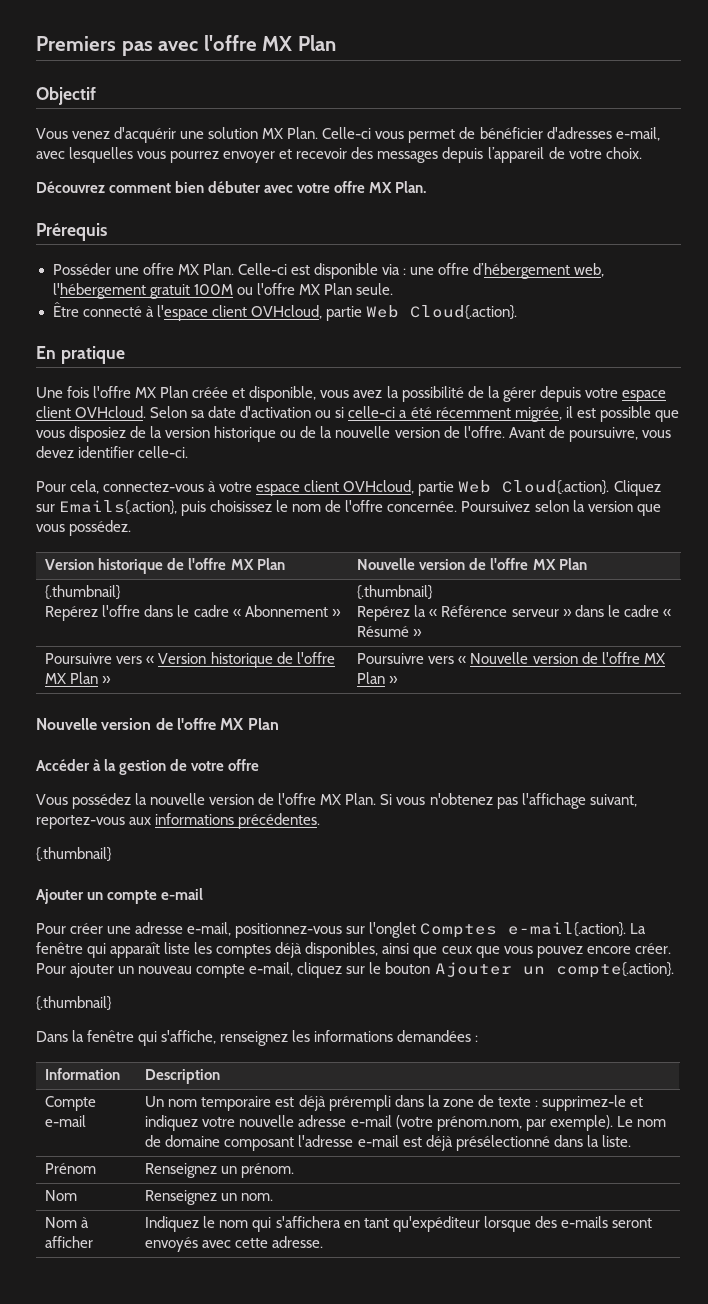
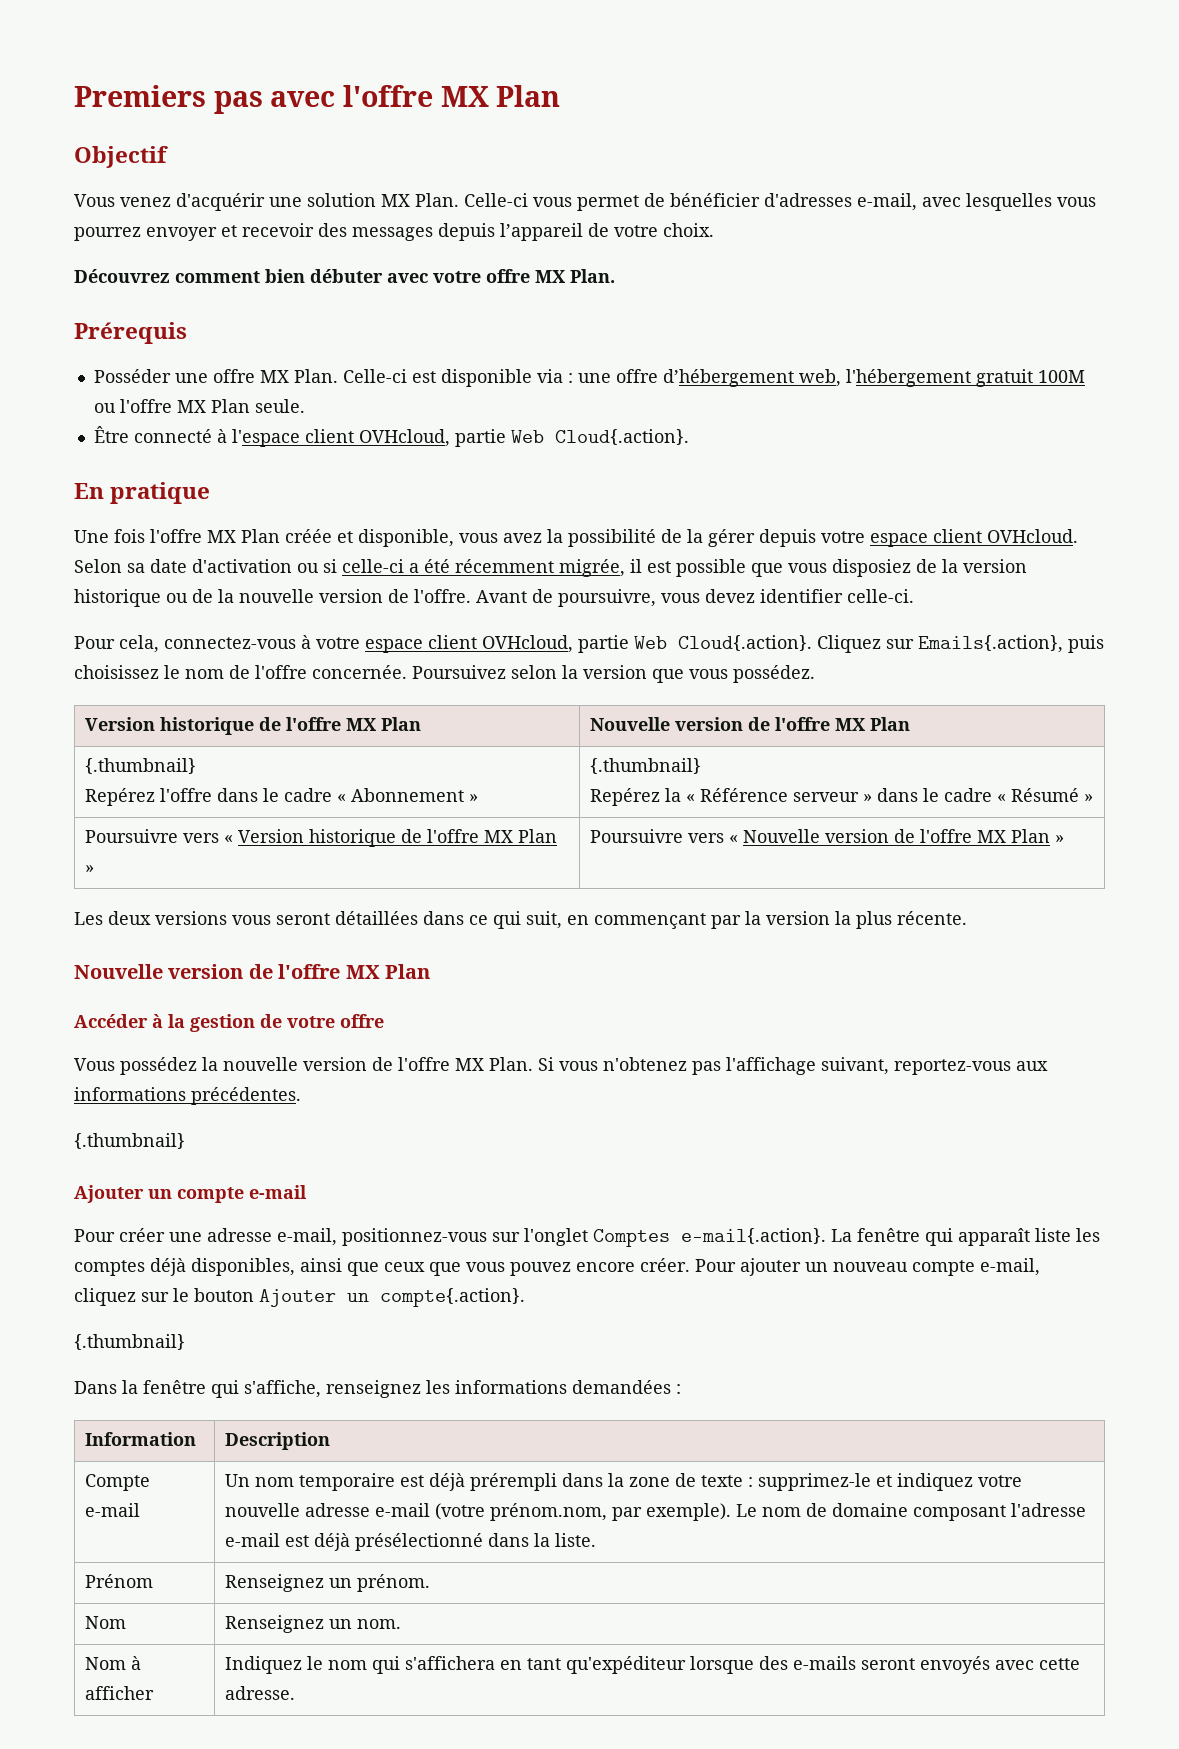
+ Les deux versions vous seront détaillées dans ce qui suit, en commençant par la version la plus récente.

